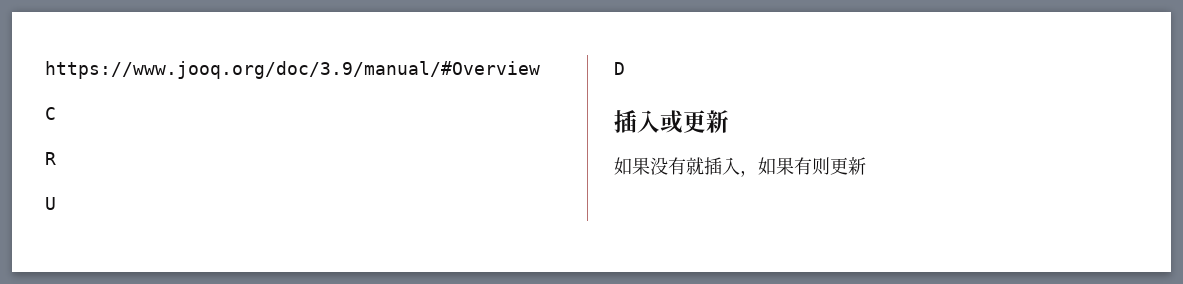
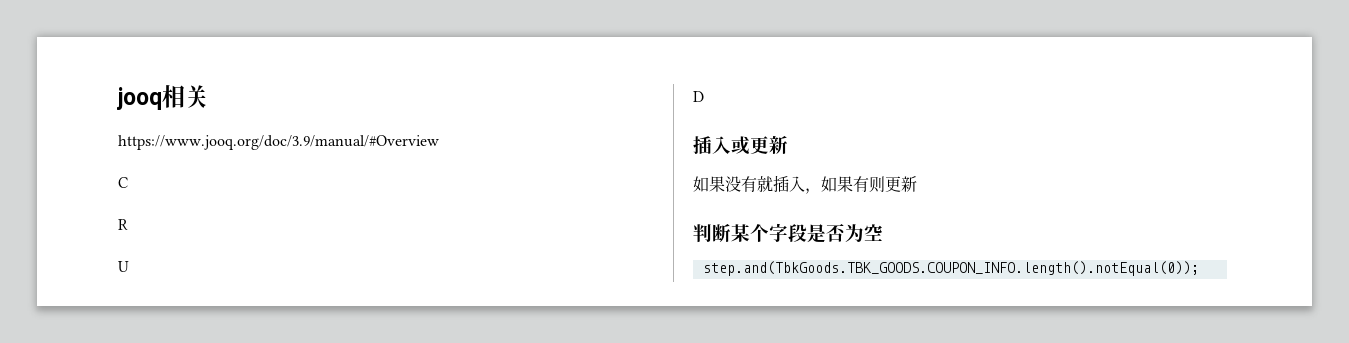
+ jooq相关
+ 判断某个字段是否为空
+ step.and(TbkGoods.TBK_GOODS.COUPON_INFO.length().notEqual(0));

